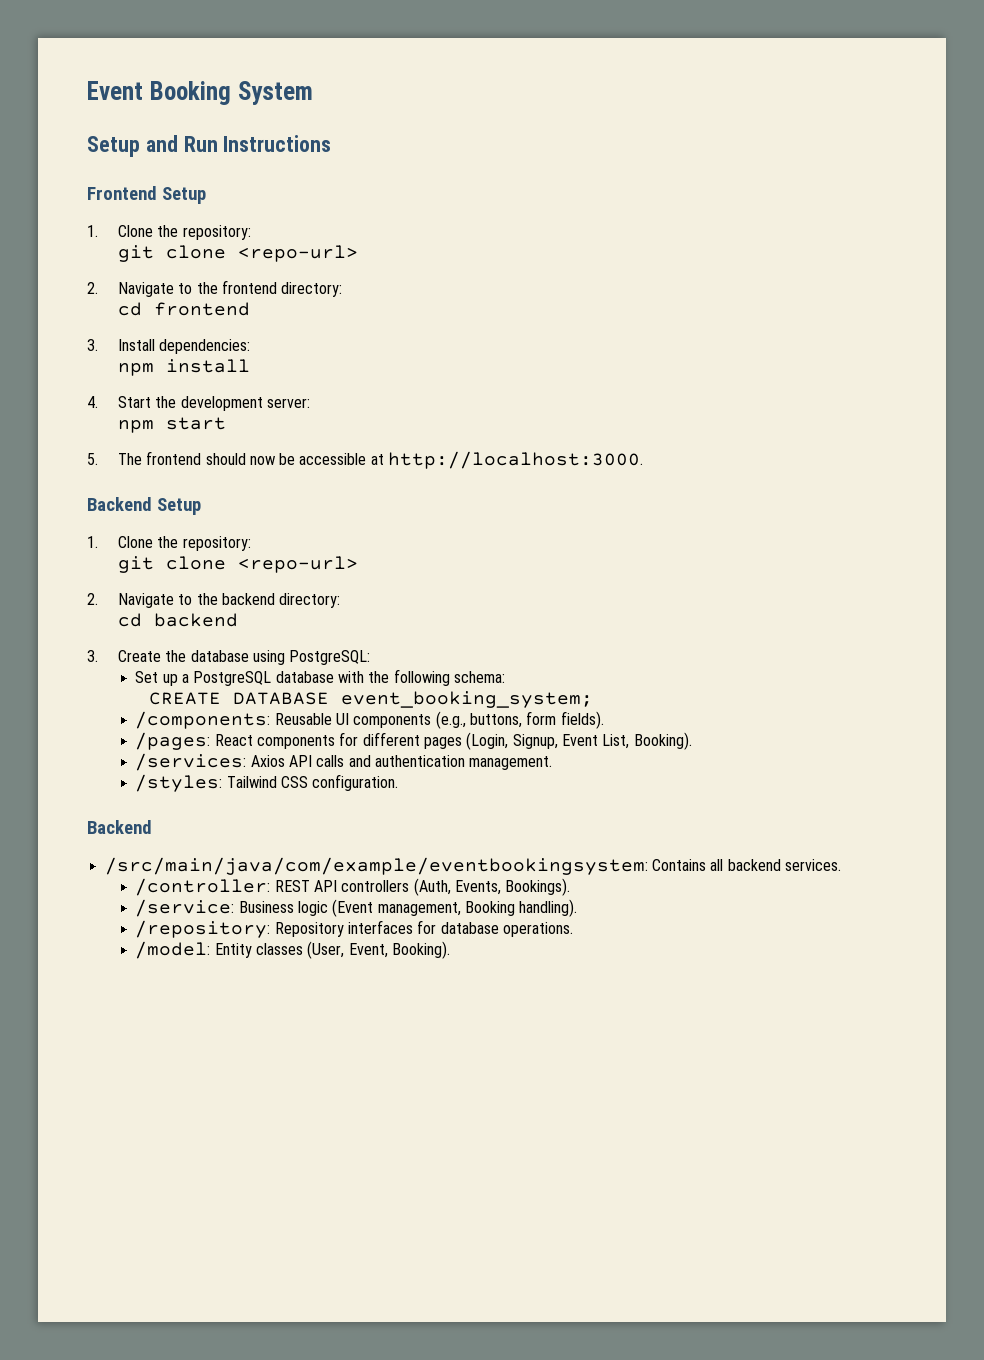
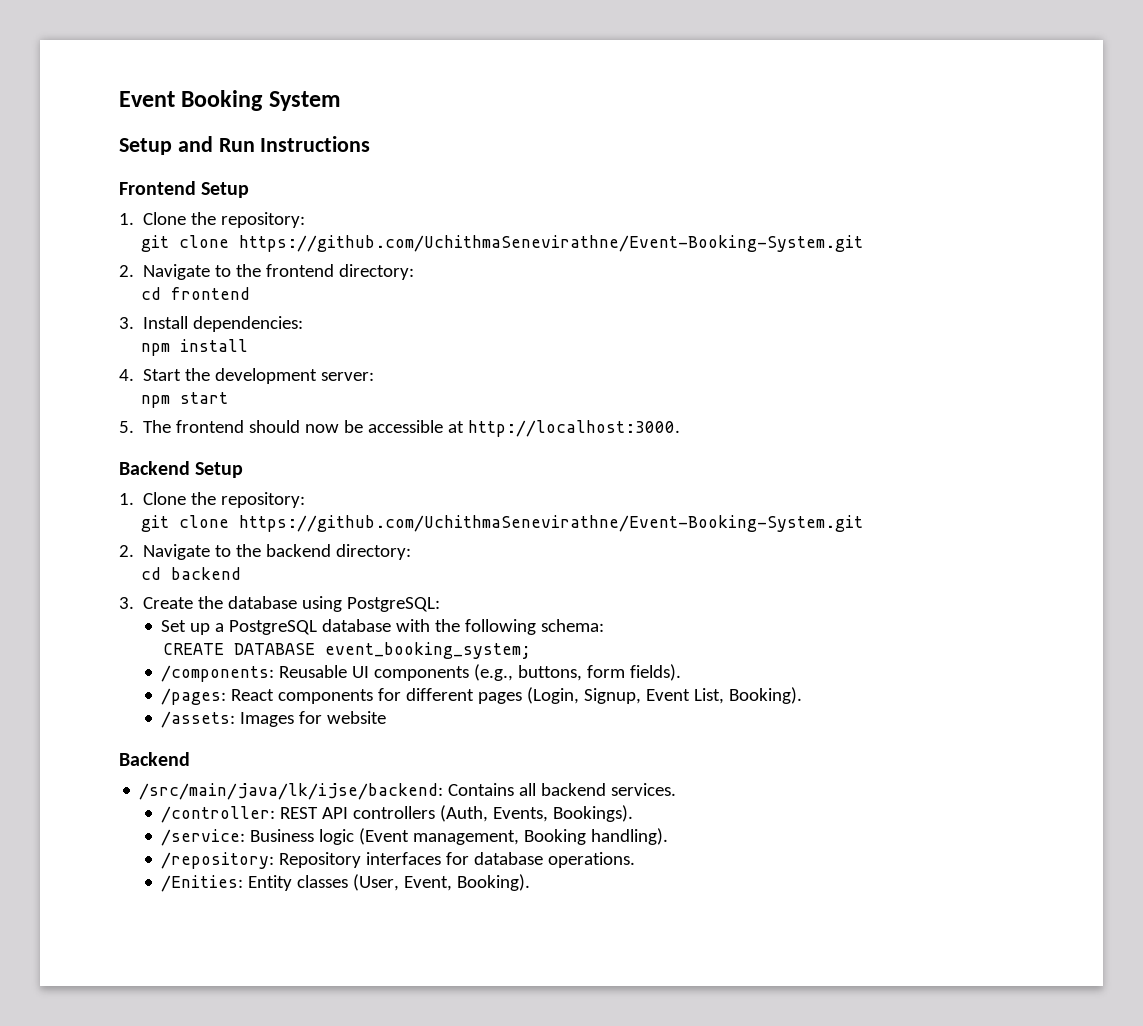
  Frontend Setup
  1. Clone the repository:
- git clone <repo-url>
+ git clone https://github.com/UchithmaSenevirathne/Event-Booking-System.git
  Backend Setup
  1. Clone the repository:
- git clone <repo-url>
+ git clone https://github.com/UchithmaSenevirathne/Event-Booking-System.git
- /services: Axios API calls and authentication management.
- /styles: Tailwind CSS configuration.
+ /assets: Images for website
- /src/main/java/com/example/eventbookingsystem: Contains all backend services.
+ /src/main/java/lk/ijse/backend: Contains all backend services.
- /model: Entity classes (User, Event, Booking).
+ /Enities: Entity classes (User, Event, Booking).

